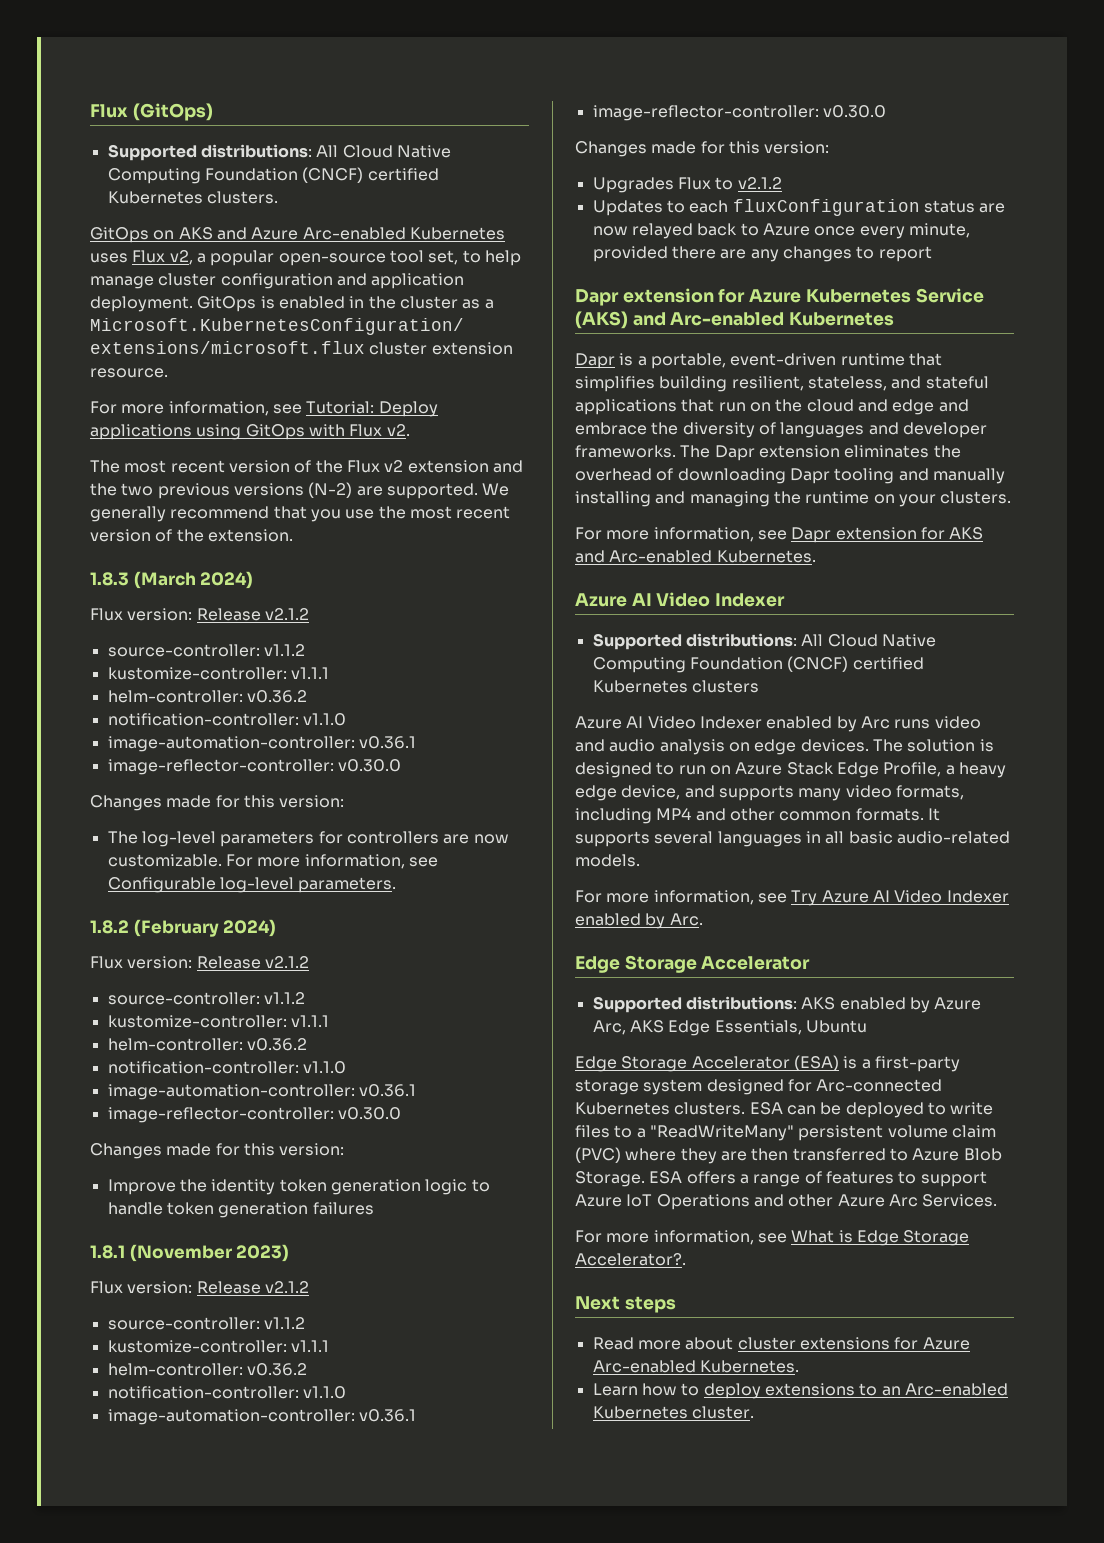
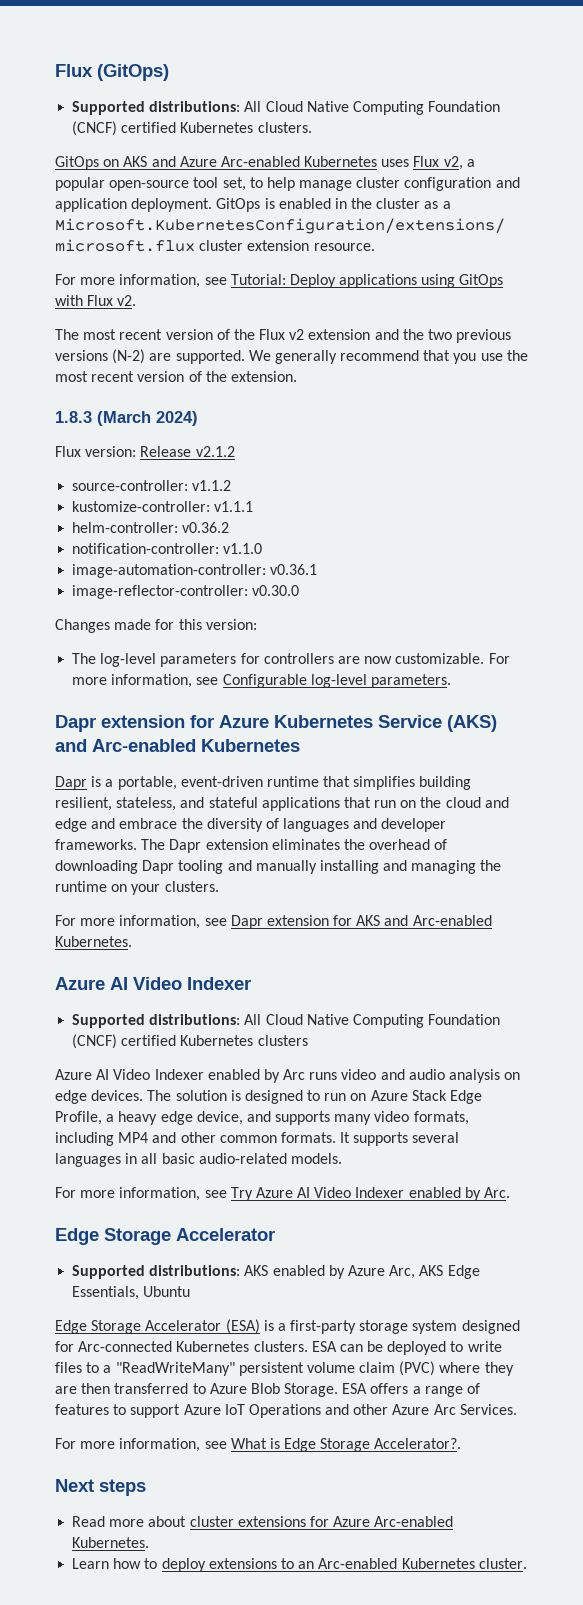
- 1.8.2 (February 2024)
- Flux version: Release v2.1.2
- source-controller: v1.1.2
- kustomize-controller: v1.1.1
- helm-controller: v0.36.2
- notification-controller: v1.1.0
- image-automation-controller: v0.36.1
- image-reflector-controller: v0.30.0
- Changes made for this version:
- Improve the identity token generation logic to handle token generation failures
- 1.8.1 (November 2023)
- Flux version: Release v2.1.2
- source-controller: v1.1.2
- kustomize-controller: v1.1.1
- helm-controller: v0.36.2
- notification-controller: v1.1.0
- image-automation-controller: v0.36.1
- image-reflector-controller: v0.30.0
- Changes made for this version:
- Upgrades Flux to v2.1.2
- Updates to each fluxConfiguration status are now relayed back to Azure once every minute, provided there are any changes to report

